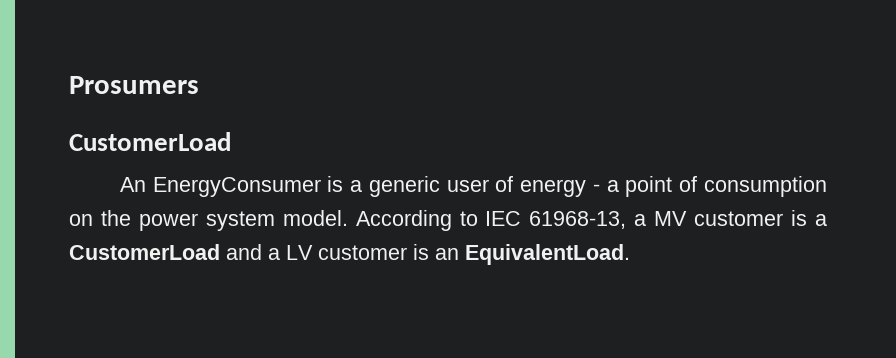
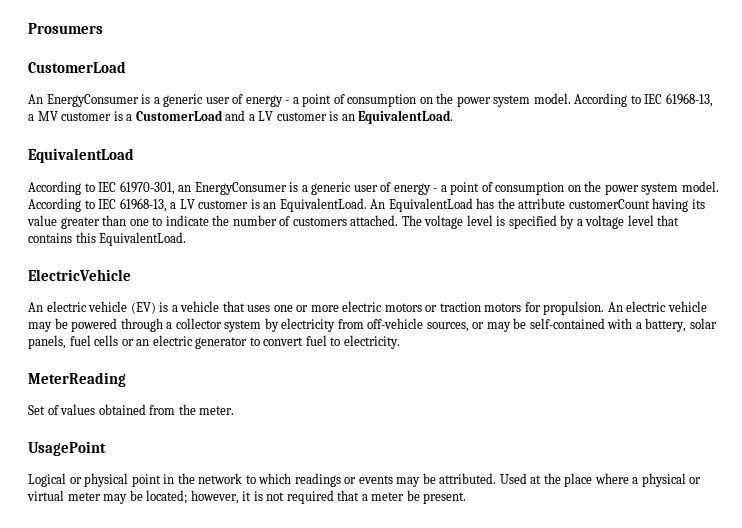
  According to IEC 61968-13, a MV customer is a CustomerLoad and a LV customer is an EquivalentLoad.
+ EquivalentLoad
+ According to IEC 61970-301, an EnergyConsumer is a generic user of energy - a point of consumption on the power system model. According to IEC 61968-13, a LV customer is an EquivalentLoad. An EquivalentLoad has the attribute customerCount having its value greater than one to indicate the number of customers attached. The voltage level is specified by a voltage level that contains this EquivalentLoad.
+ ElectricVehicle
+ An electric vehicle (EV) is a vehicle that uses one or more electric motors or traction motors for propulsion. An electric vehicle may be powered through a collector system by electricity from off-vehicle sources, or may be self-contained with a battery, solar panels, fuel cells or an electric generator to convert fuel to electricity.
+ MeterReading
+ Set of values obtained from the meter.
+ UsagePoint
+ Logical or physical point in the network to which readings or events may be attributed. Used at the place where a physical or virtual meter may be located; however, it is not required that a meter be present.

